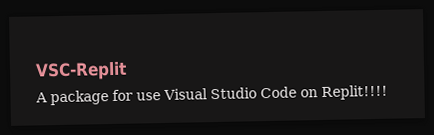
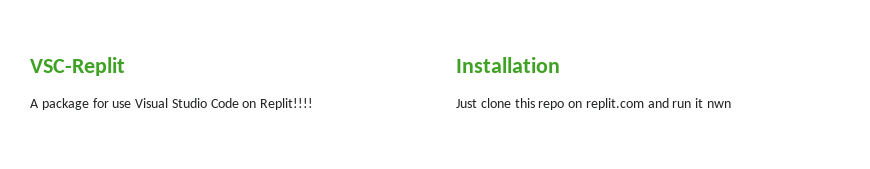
+ Installation
+ Just clone this repo on replit.com and run it nwn

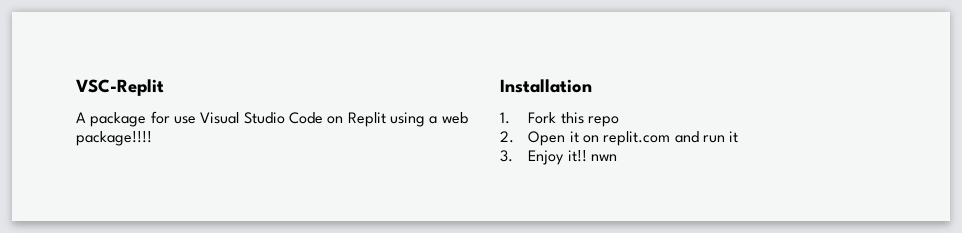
- A package for use Visual Studio Code on Replit!!!!
+ A package for use Visual Studio Code on Replit using a web package!!!!
- Just clone this repo on replit.com and run it nwn
+ 1. Fork this repo
+ 2. Open it on replit.com and run it
+ 3. Enjoy it!! nwn

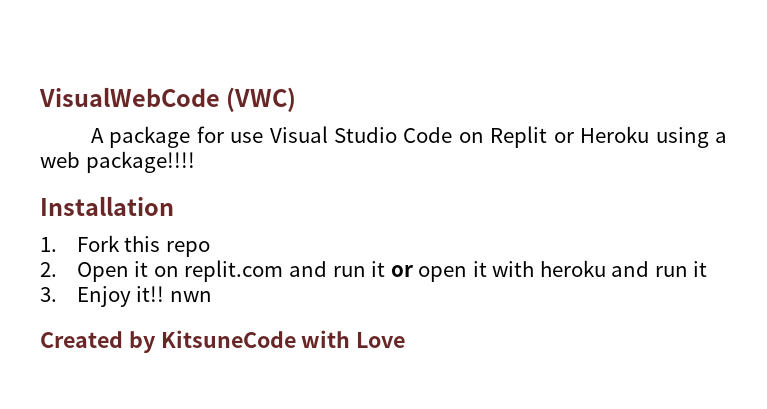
- VSC-Replit
+ VisualWebCode (VWC)
- A package for use Visual Studio Code on Replit using a web package!!!!
+ A package for use Visual Studio Code on Replit or Heroku using a web package!!!!
- 2. Open it on replit.com and run it
+ 2. Open it on replit.com and run it or open it with heroku and run it
+ Created by KitsuneCode with Love

